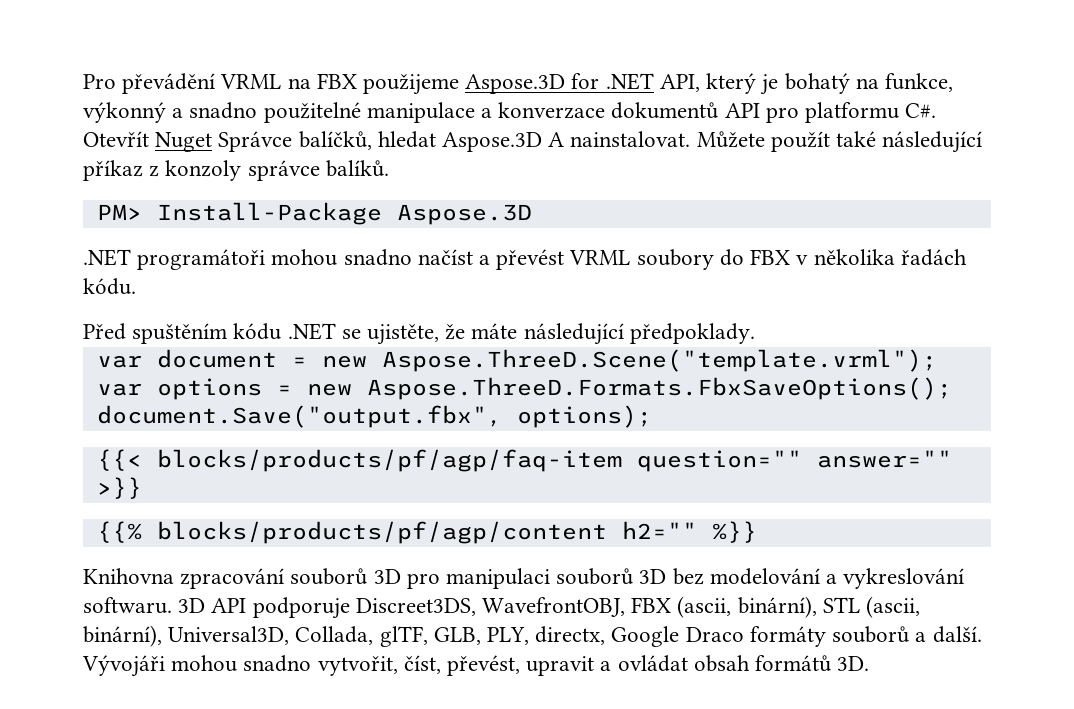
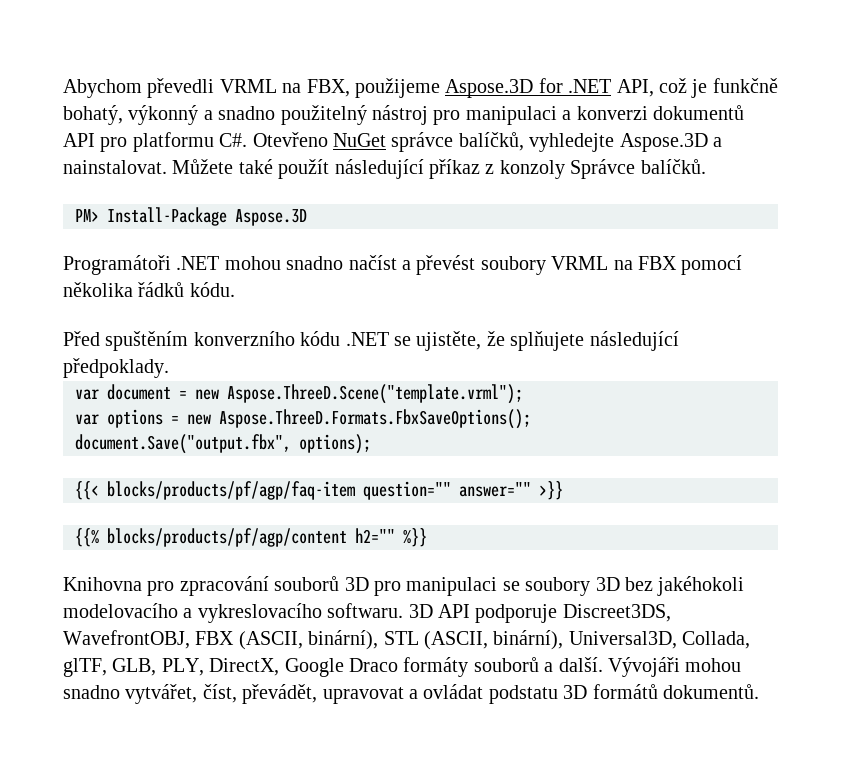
- Pro převádění VRML na FBX použijeme Aspose.3D for .NET API, který je bohatý na funkce, výkonný a snadno použitelné manipulace a konverzace dokumentů API pro platformu C#. Otevřít Nuget Správce balíčků, hledat Aspose.3D A nainstalovat. Můžete použít také následující příkaz z konzoly správce balíků.
+ Abychom převedli VRML na FBX, použijeme Aspose.3D for .NET API, což je funkčně bohatý, výkonný a snadno použitelný nástroj pro manipulaci a konverzi dokumentů API pro platformu C#. Otevřeno NuGet správce balíčků, vyhledejte Aspose.3D a nainstalovat. Můžete také použít následující příkaz z konzoly Správce balíčků.
- .NET programátoři mohou snadno načíst a převést VRML soubory do FBX v několika řadách kódu.
+ Programátoři .NET mohou snadno načíst a převést soubory VRML na FBX pomocí několika řádků kódu.
- Před spuštěním kódu .NET se ujistěte, že máte následující předpoklady.
+ Před spuštěním konverzního kódu .NET se ujistěte, že splňujete následující předpoklady.
- Knihovna zpracování souborů 3D pro manipulaci souborů 3D bez modelování a vykreslování softwaru.
+ Knihovna pro zpracování souborů 3D pro manipulaci se soubory 3D bez jakéhokoli modelovacího a vykreslovacího softwaru.
- 3D API podporuje Discreet3DS, WavefrontOBJ, FBX (ascii, binární), STL (ascii, binární), Universal3D, Collada, glTF, GLB, PLY, directx, Google Draco formáty souborů a další.
+ 3D API podporuje Discreet3DS, WavefrontOBJ, FBX (ASCII, binární), STL (ASCII, binární), Universal3D, Collada, glTF, GLB, PLY, DirectX, Google Draco formáty souborů a další.
- Vývojáři mohou snadno vytvořit, číst, převést, upravit a ovládat obsah formátů 3D.
+ Vývojáři mohou snadno vytvářet, číst, převádět, upravovat a ovládat podstatu 3D formátů dokumentů.

